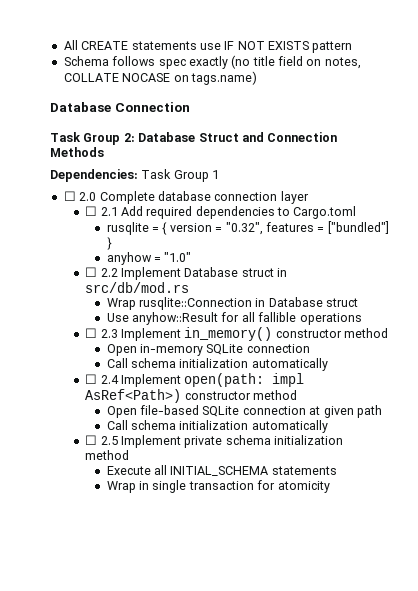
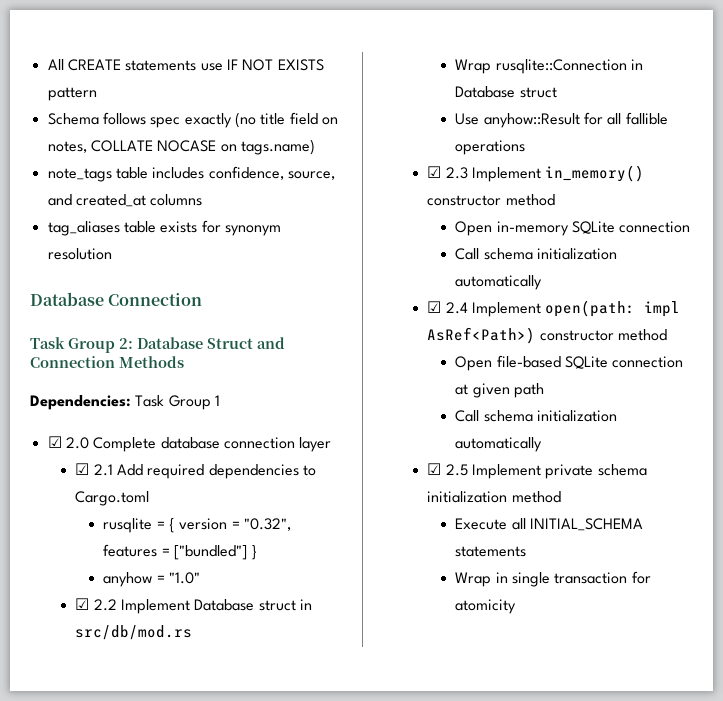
+ note_tags table includes confidence, source, and created_at columns
+ tag_aliases table exists for synonym resolution
- ☐ 2.0 Complete database connection layer
+ ☑ 2.0 Complete database connection layer
- ☐ 2.1 Add required dependencies to Cargo.toml
+ ☑ 2.1 Add required dependencies to Cargo.toml
- ☐ 2.2 Implement Database struct in src/db/mod.rs
+ ☑ 2.2 Implement Database struct in src/db/mod.rs
- ☐ 2.3 Implement in_memory() constructor method
+ ☑ 2.3 Implement in_memory() constructor method
- ☐ 2.4 Implement open(path: impl AsRef<Path>) constructor method
+ ☑ 2.4 Implement open(path: impl AsRef<Path>) constructor method
- ☐ 2.5 Implement private schema initialization method
+ ☑ 2.5 Implement private schema initialization method

